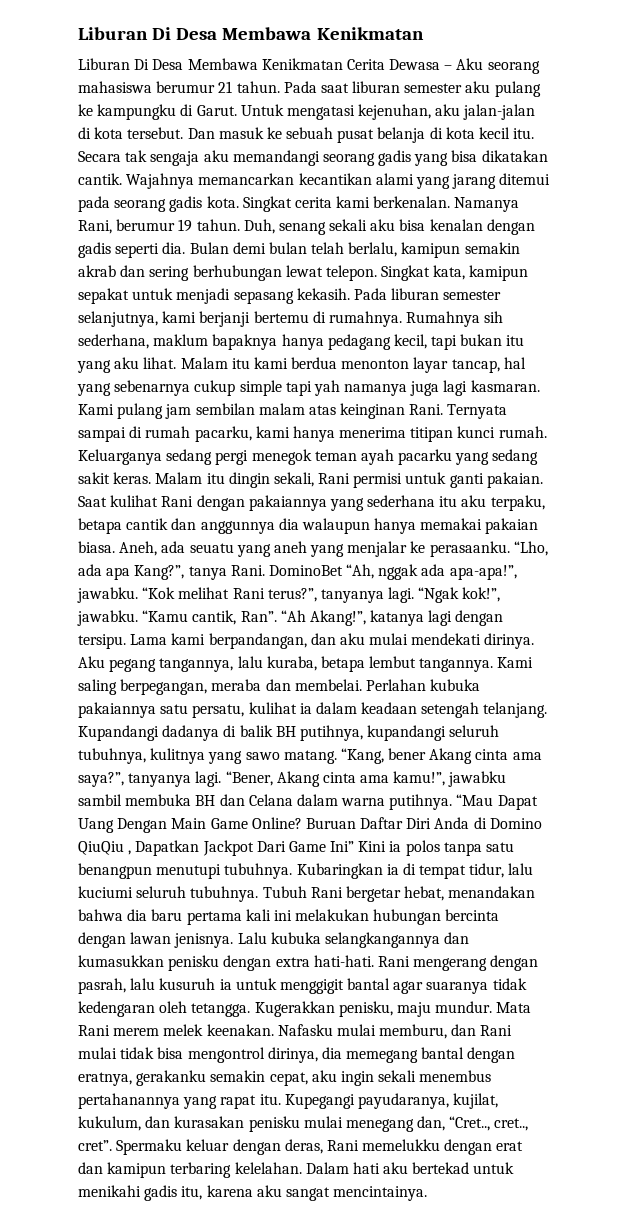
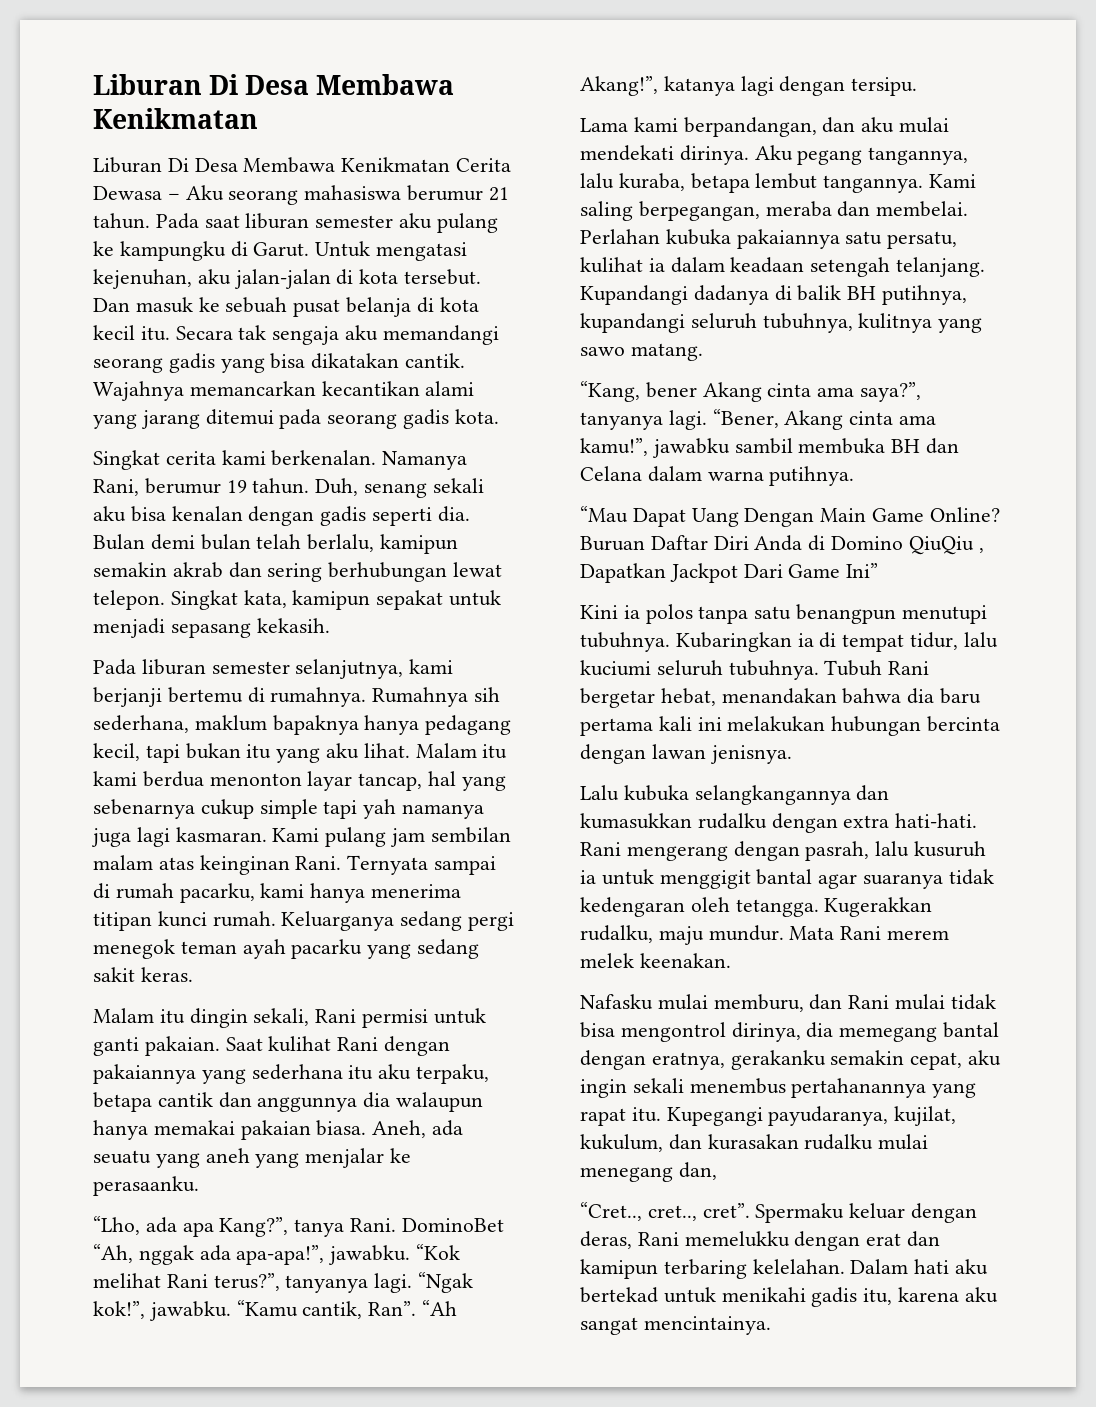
- Wajahnya memancarkan kecantikan alami yang jarang ditemui pada seorang gadis kota. Singkat cerita kami berkenalan.
+ Wajahnya memancarkan kecantikan alami yang jarang ditemui pada seorang gadis kota.
+ Singkat cerita kami berkenalan.
- Singkat kata, kamipun sepakat untuk menjadi sepasang kekasih. Pada liburan semester selanjutnya, kami berjanji bertemu di rumahnya.
+ Singkat kata, kamipun sepakat untuk menjadi sepasang kekasih.
+ Pada liburan semester selanjutnya, kami berjanji bertemu di rumahnya.
- Keluarganya sedang pergi menegok teman ayah pacarku yang sedang sakit keras. Malam itu dingin sekali, Rani permisi untuk ganti pakaian.
+ Keluarganya sedang pergi menegok teman ayah pacarku yang sedang sakit keras.
+ Malam itu dingin sekali, Rani permisi untuk ganti pakaian.
- Aneh, ada seuatu yang aneh yang menjalar ke perasaanku. “Lho, ada apa Kang?”, tanya Rani.
+ Aneh, ada seuatu yang aneh yang menjalar ke perasaanku.
+ “Lho, ada apa Kang?”, tanya Rani.
- “Ah Akang!”, katanya lagi dengan tersipu. Lama kami berpandangan, dan aku mulai mendekati dirinya.
+ “Ah Akang!”, katanya lagi dengan tersipu.
+ Lama kami berpandangan, dan aku mulai mendekati dirinya.
- Kupandangi dadanya di balik BH putihnya, kupandangi seluruh tubuhnya, kulitnya yang sawo matang. “Kang, bener Akang cinta ama saya?”, tanyanya lagi.
+ Kupandangi dadanya di balik BH putihnya, kupandangi seluruh tubuhnya, kulitnya yang sawo matang.
+ “Kang, bener Akang cinta ama saya?”, tanyanya lagi.
- “Bener, Akang cinta ama kamu!”, jawabku sambil membuka BH dan Celana dalam warna putihnya. “Mau Dapat Uang Dengan Main Game Online?
+ “Bener, Akang cinta ama kamu!”, jawabku sambil membuka BH dan Celana dalam warna putihnya.
+ “Mau Dapat Uang Dengan Main Game Online?
- Buruan Daftar Diri Anda di Domino QiuQiu , Dapatkan Jackpot Dari Game Ini” Kini ia polos tanpa satu benangpun menutupi tubuhnya.
+ Buruan Daftar Diri Anda di Domino QiuQiu , Dapatkan Jackpot Dari Game Ini”
+ Kini ia polos tanpa satu benangpun menutupi tubuhnya.
- Tubuh Rani bergetar hebat, menandakan bahwa dia baru pertama kali ini melakukan hubungan bercinta dengan lawan jenisnya. Lalu kubuka selangkangannya dan kumasukkan penisku dengan extra hati-hati.
+ Tubuh Rani bergetar hebat, menandakan bahwa dia baru pertama kali ini melakukan hubungan bercinta dengan lawan jenisnya.
+ Lalu kubuka selangkangannya dan kumasukkan rudalku dengan extra hati-hati.
- Kugerakkan penisku, maju mundur.
+ Kugerakkan rudalku, maju mundur.
- Mata Rani merem melek keenakan. Nafasku mulai memburu, dan Rani mulai tidak bisa mengontrol dirinya, dia memegang bantal dengan eratnya, gerakanku semakin cepat, aku ingin sekali menembus pertahanannya yang rapat itu.
+ Mata Rani merem melek keenakan.
+ Nafasku mulai memburu, dan Rani mulai tidak bisa mengontrol dirinya, dia memegang bantal dengan eratnya, gerakanku semakin cepat, aku ingin sekali menembus pertahanannya yang rapat itu.
- Kupegangi payudaranya, kujilat, kukulum, dan kurasakan penisku mulai menegang dan, “Cret.., cret.., cret”.
+ Kupegangi payudaranya, kujilat, kukulum, dan kurasakan rudalku mulai menegang dan,
+ “Cret.., cret.., cret”.

